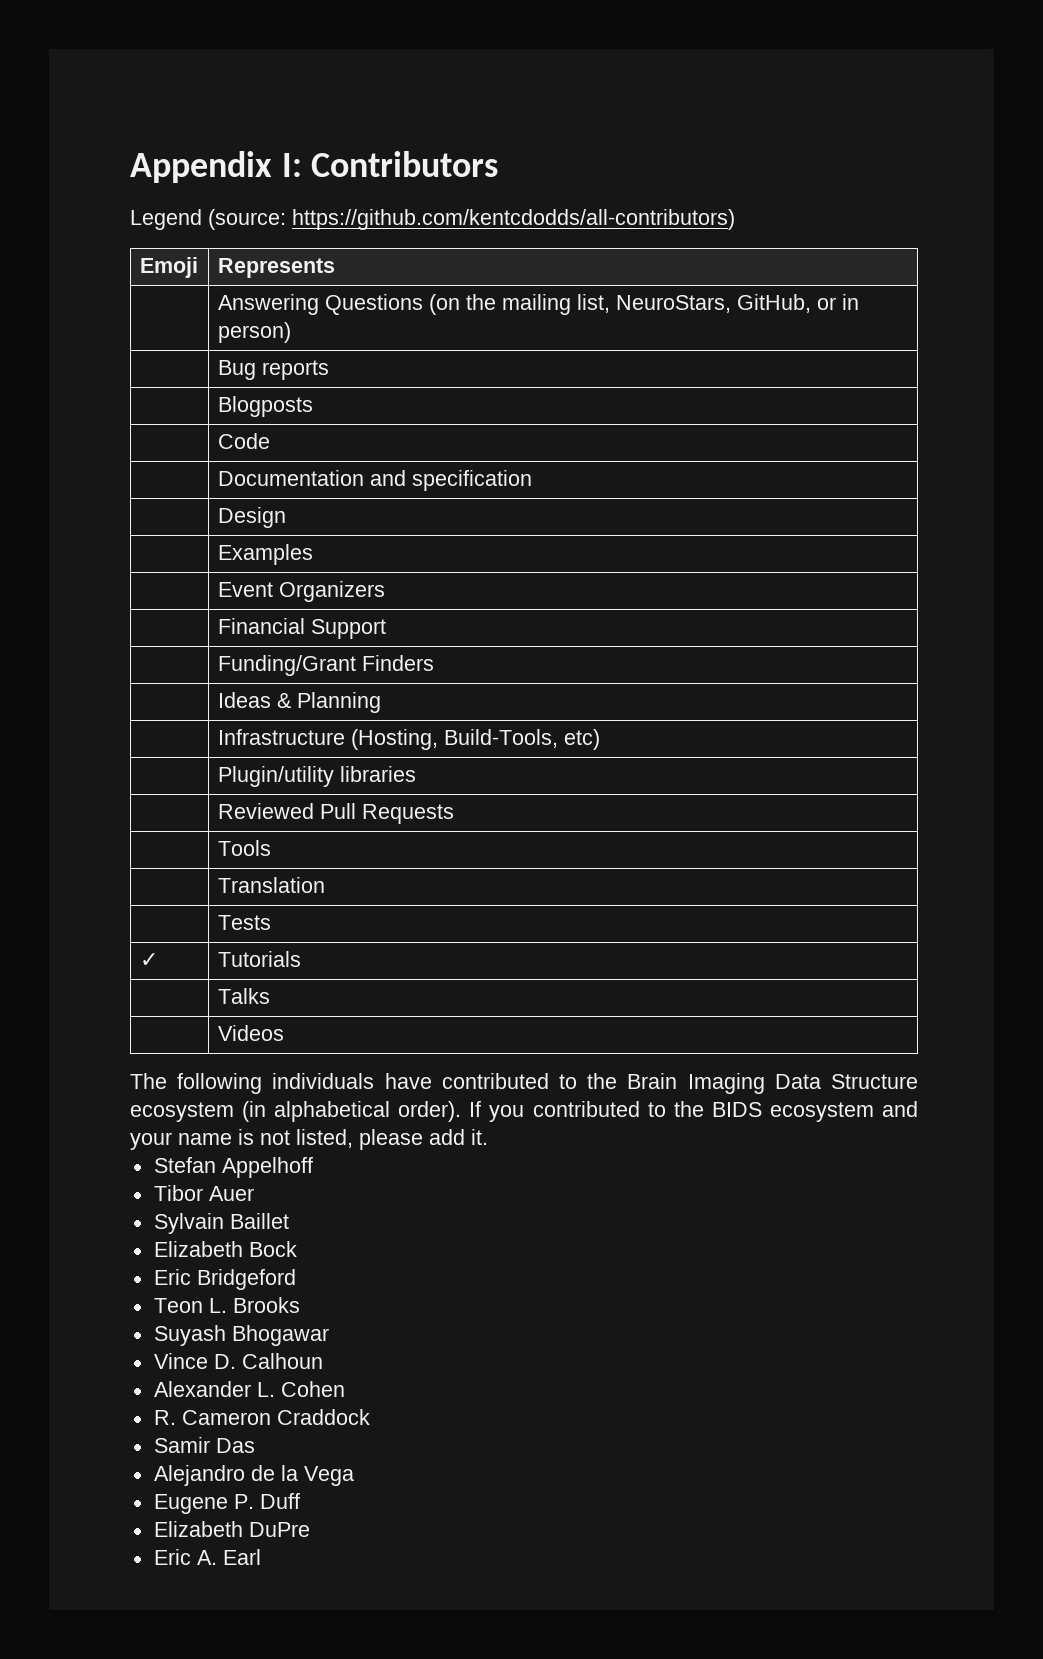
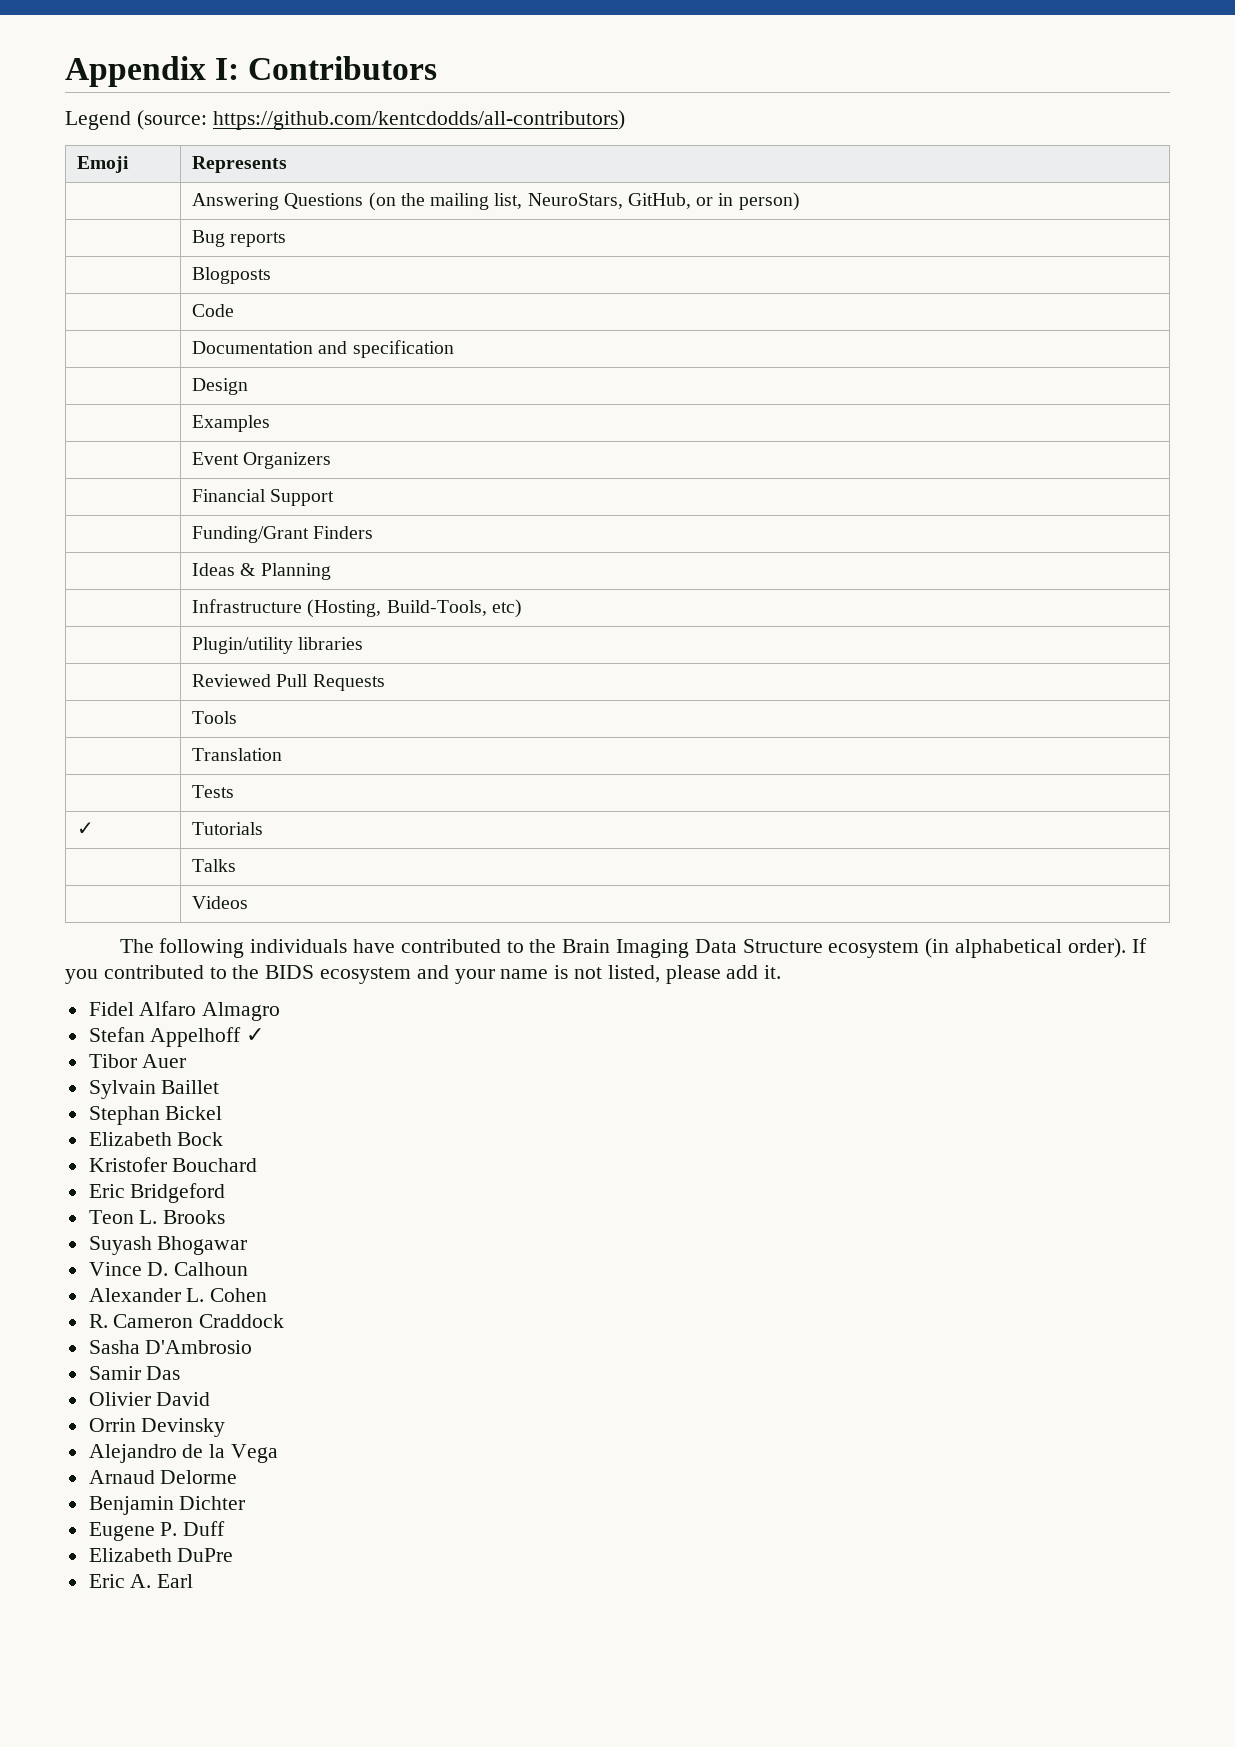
+ Fidel Alfaro Almagro
- Stefan Appelhoff
+ Stefan Appelhoff ✓
+ Stephan Bickel
+ Kristofer Bouchard
+ Sasha D'Ambrosio
+ Olivier David
+ Orrin Devinsky
+ Arnaud Delorme
+ Benjamin Dichter

